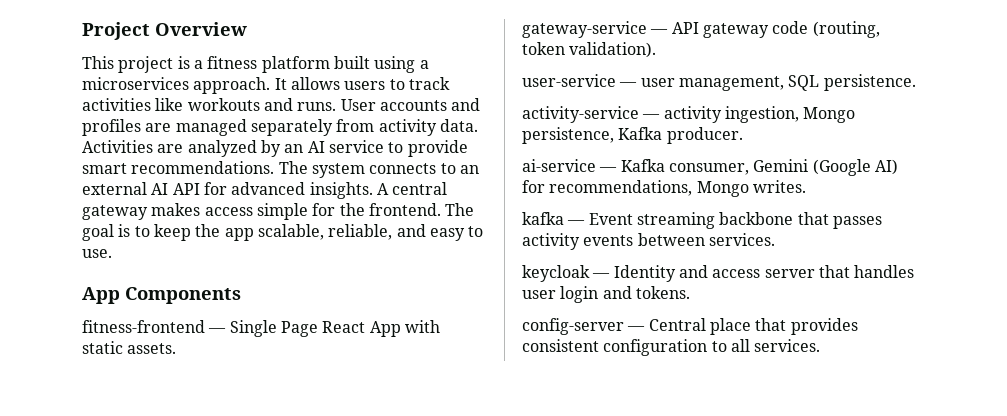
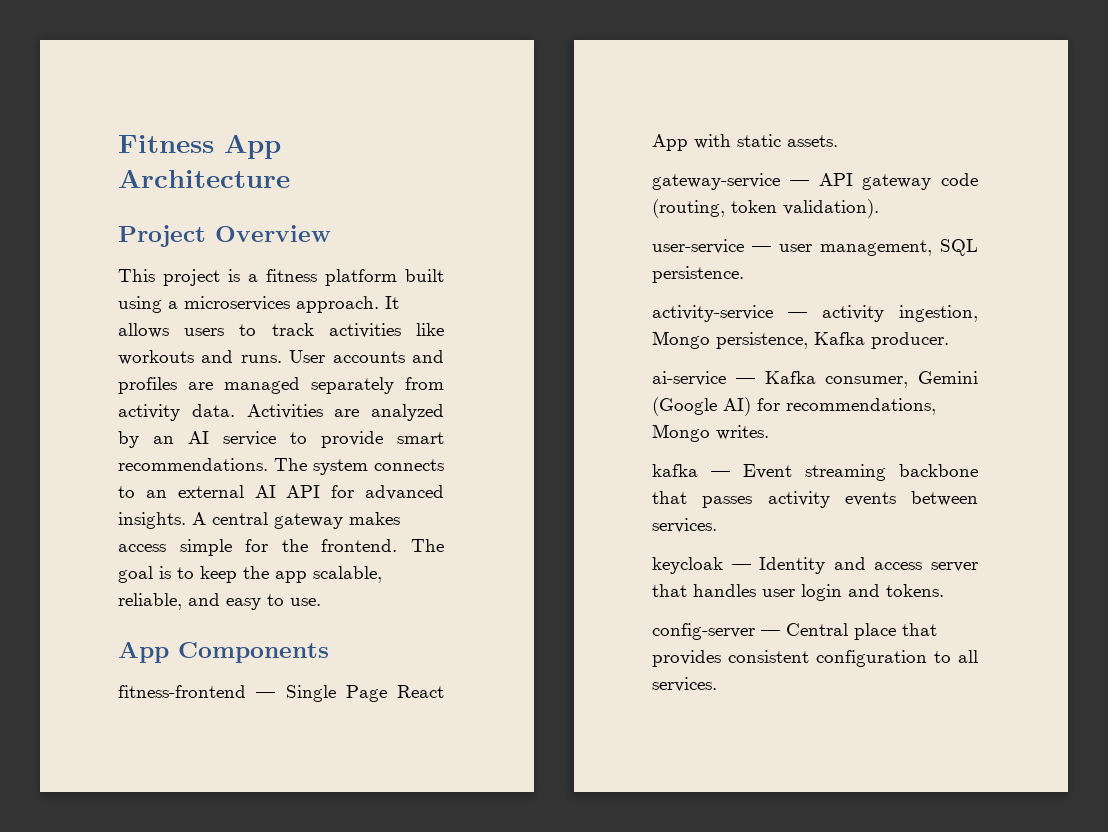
+ Fitness App Architecture

